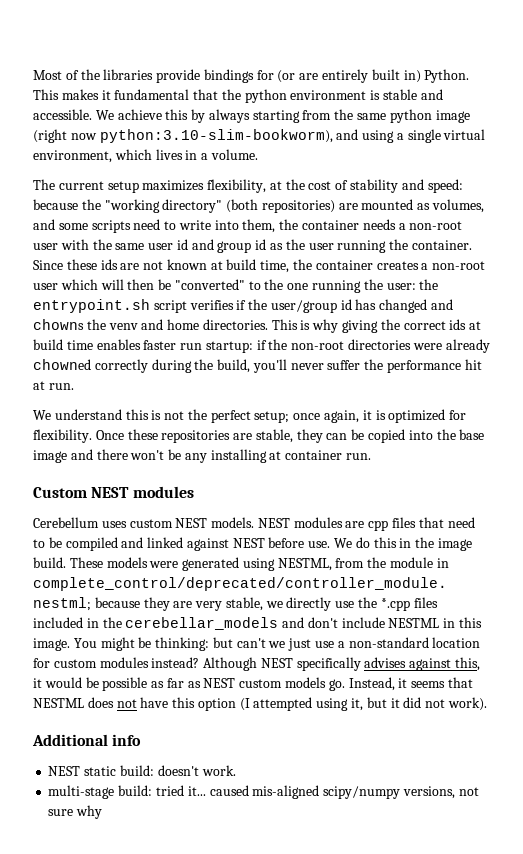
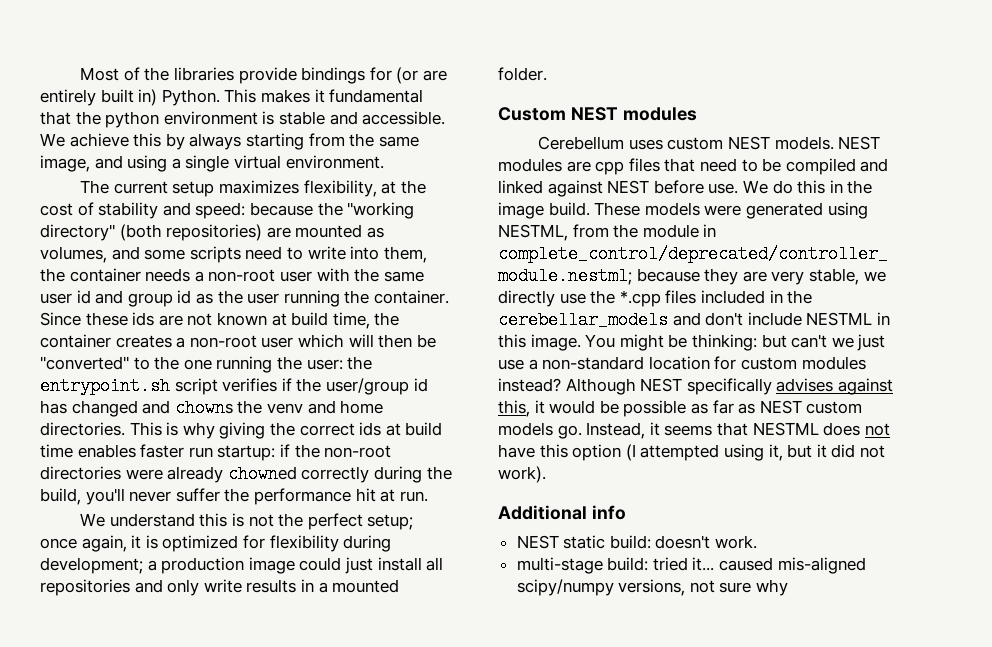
- We achieve this by always starting from the same python image (right now python:3.10-slim-bookworm), and using a single virtual environment, which lives in a volume.
+ We achieve this by always starting from the same image, and using a single virtual environment.
- We understand this is not the perfect setup; once again, it is optimized for flexibility. Once these repositories are stable, they can be copied into the base image and there won't be any installing at container run.
+ We understand this is not the perfect setup; once again, it is optimized for flexibility during development; a production image could just install all repositories and only write results in a mounted folder.

